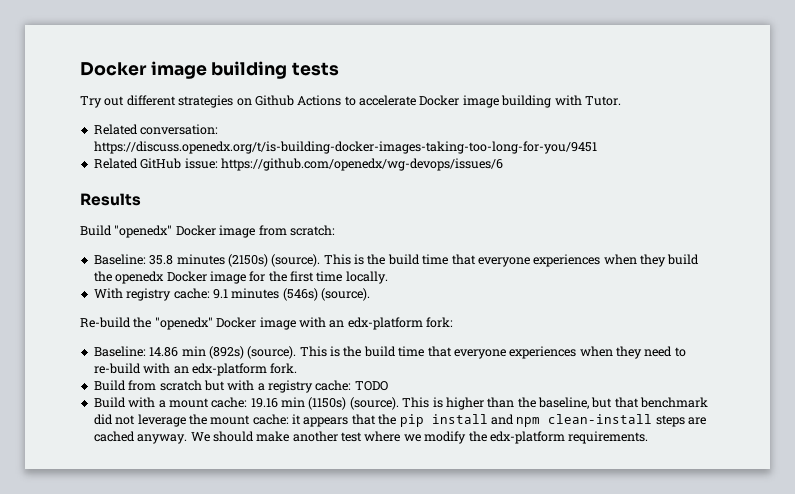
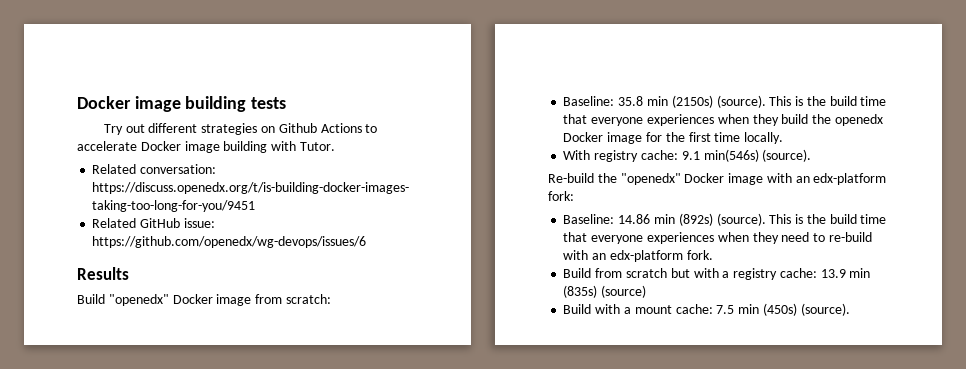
- Baseline: 35.8 minutes (2150s) (source).
+ Baseline: 35.8 min (2150s) (source).
- With registry cache: 9.1 minutes (546s) (source).
+ With registry cache: 9.1 min(546s) (source).
- Build from scratch but with a registry cache: TODO
+ Build from scratch but with a registry cache: 13.9 min (835s) (source)
- Build with a mount cache: 19.16 min (1150s) (source). This is higher than the baseline, but that benchmark did not leverage the mount cache: it appears that the pip install and npm clean-install steps are cached anyway. We should make another test where we modify the edx-platform requirements.
+ Build with a mount cache: 7.5 min (450s) (source).

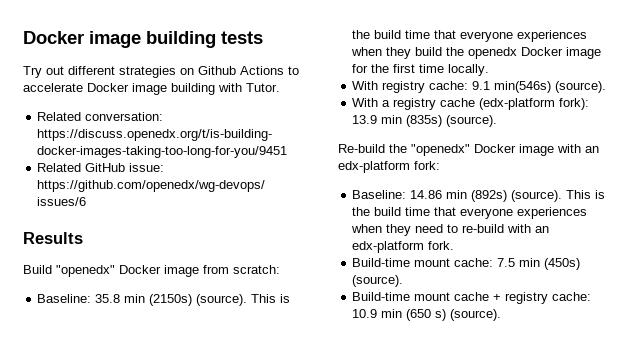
+ With a registry cache (edx-platform fork): 13.9 min (835s) (source).
- Build from scratch but with a registry cache: 13.9 min (835s) (source)
- Build with a mount cache: 7.5 min (450s) (source).
+ Build-time mount cache: 7.5 min (450s) (source).
+ Build-time mount cache + registry cache: 10.9 min (650 s) (source).

